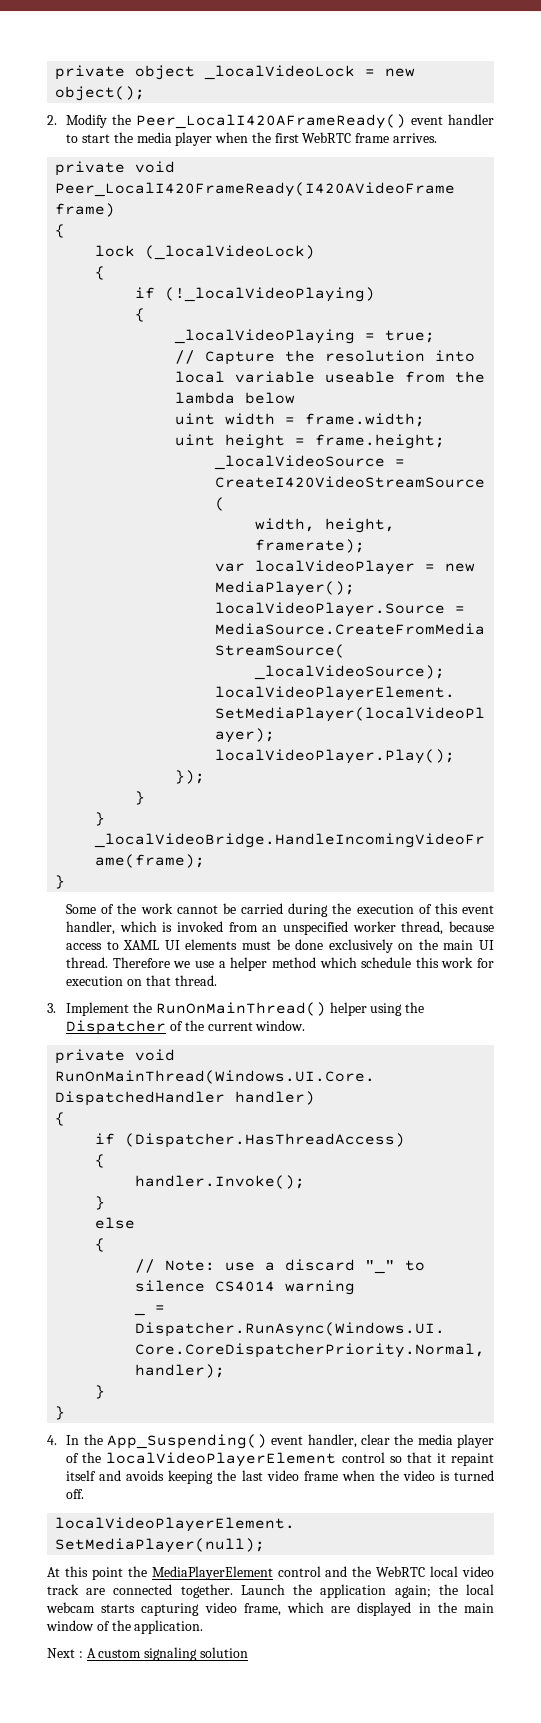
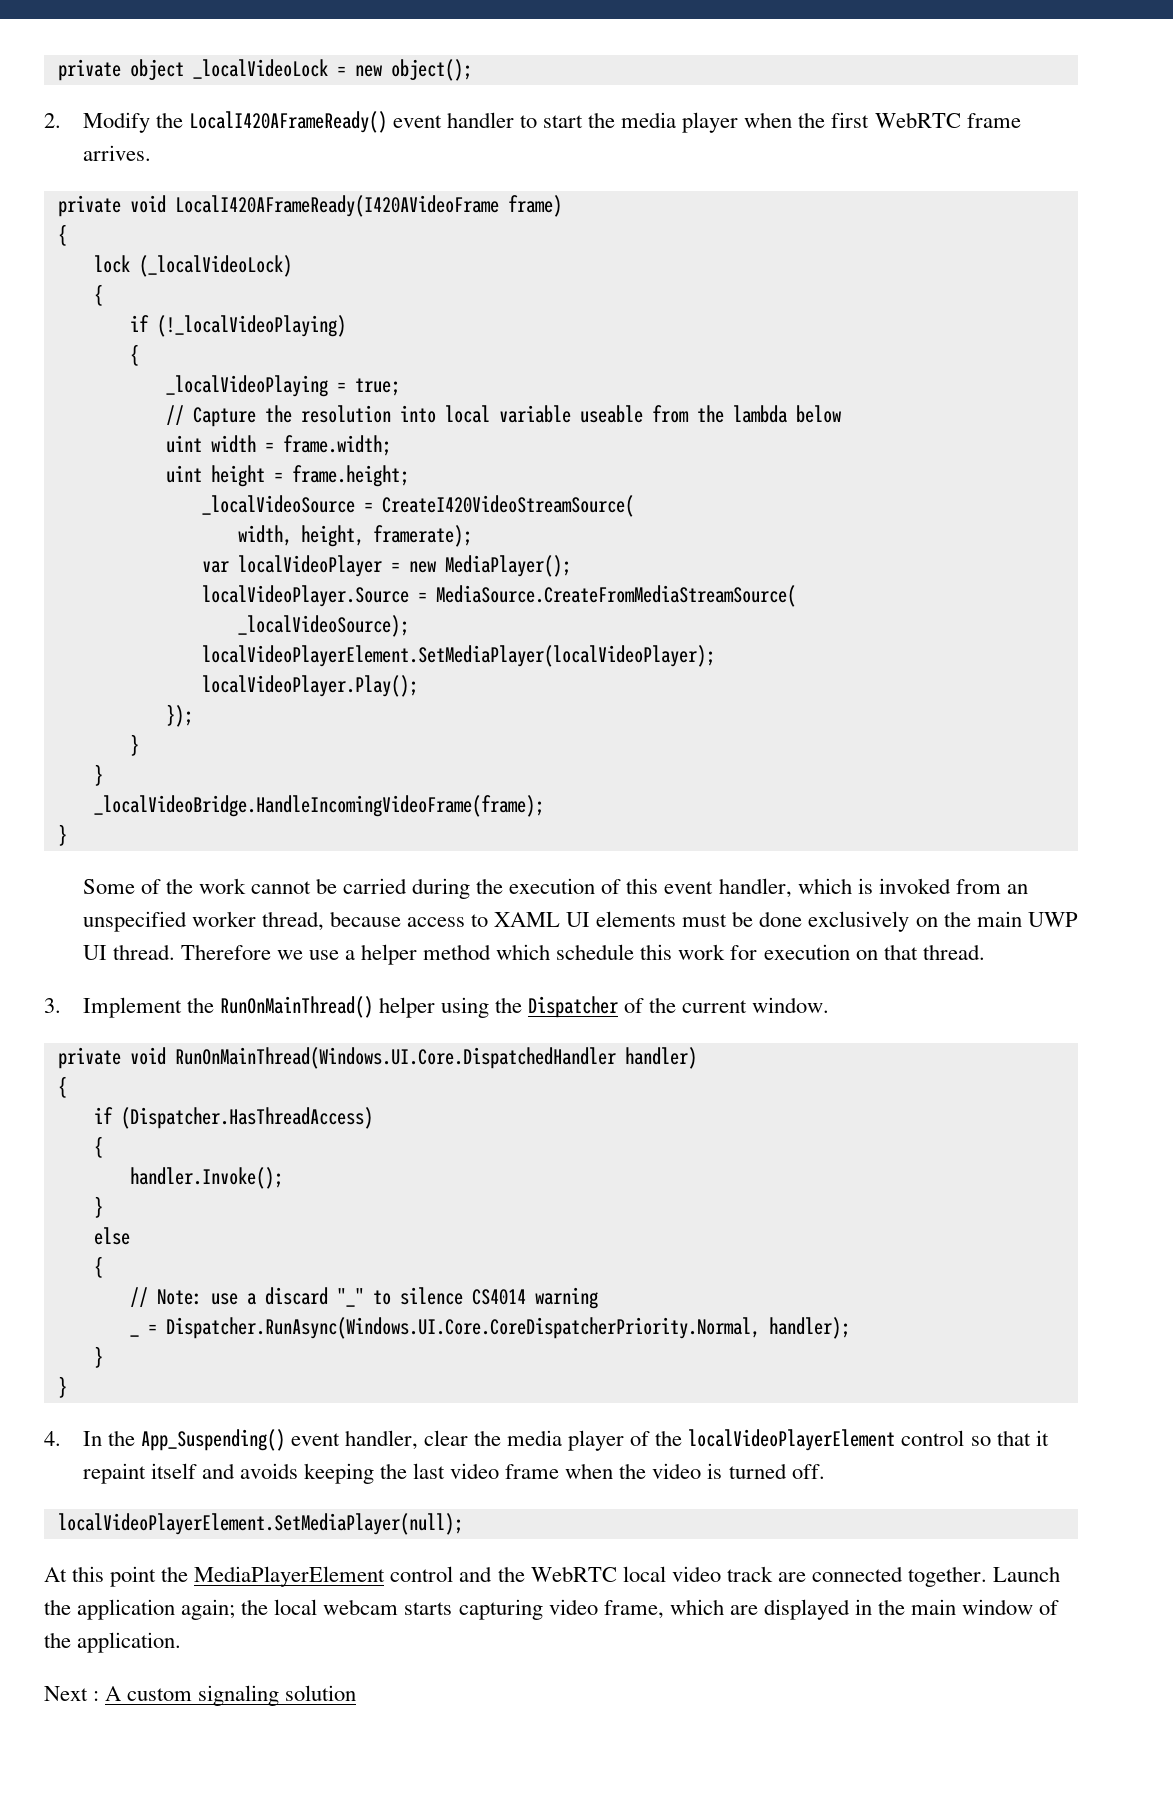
- 2. Modify the Peer_LocalI420AFrameReady() event handler to start the media player when the first WebRTC frame arrives.
+ 2. Modify the LocalI420AFrameReady() event handler to start the media player when the first WebRTC frame arrives.
- private void Peer_LocalI420FrameReady(I420AVideoFrame frame)
+ private void LocalI420AFrameReady(I420AVideoFrame frame)
- Some of the work cannot be carried during the execution of this event handler, which is invoked from an unspecified worker thread, because access to XAML UI elements must be done exclusively on the main UI thread.
+ Some of the work cannot be carried during the execution of this event handler, which is invoked from an unspecified worker thread, because access to XAML UI elements must be done exclusively on the main UWP UI thread.

